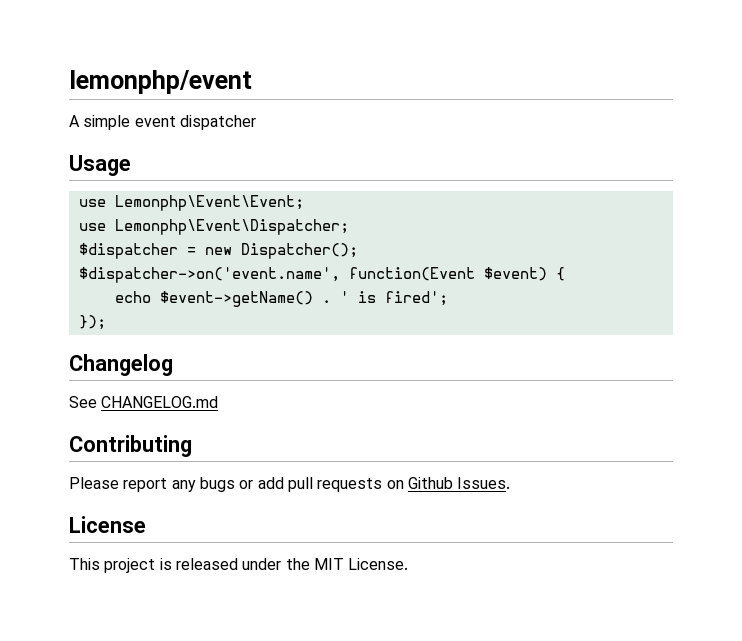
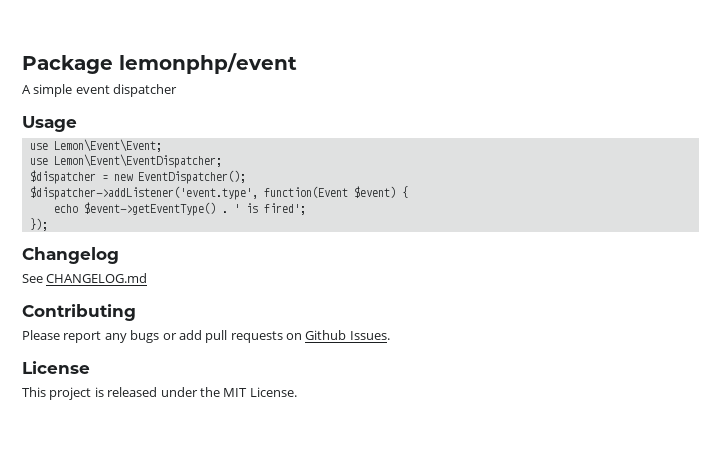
- lemonphp/event
+ Package lemonphp/event
- use Lemonphp\Event\Event;
- use Lemonphp\Event\Dispatcher;
+ use Lemon\Event\Event;
+ use Lemon\Event\EventDispatcher;
- $dispatcher = new Dispatcher();
- $dispatcher->on('event.name', function(Event $event) {
+ $dispatcher = new EventDispatcher();
+ $dispatcher->addListener('event.type', function(Event $event) {
- echo $event->getName() .
+ echo $event->getEventType() .

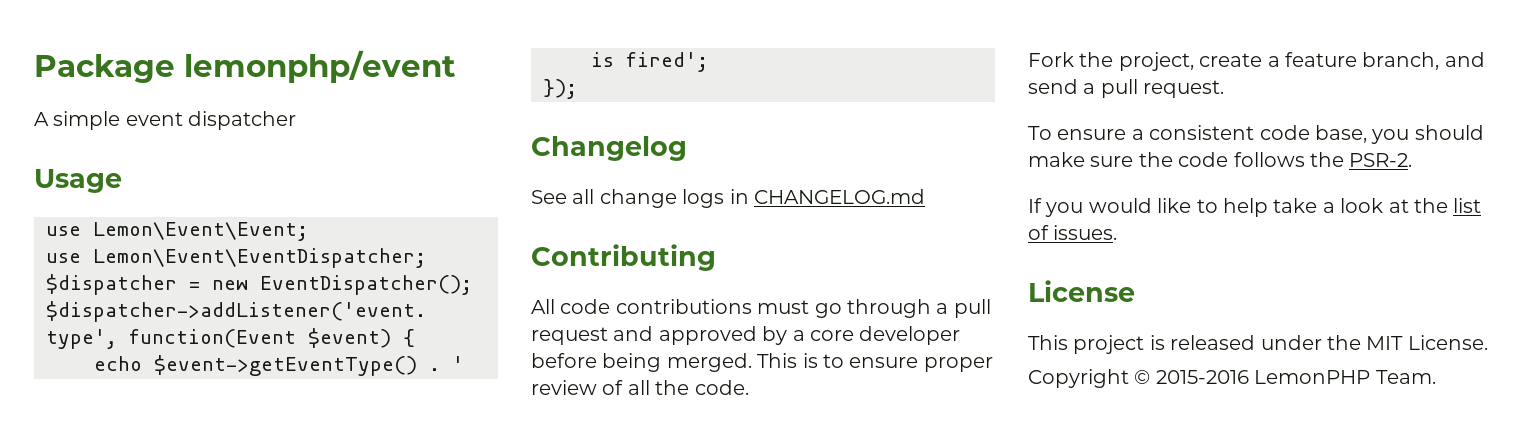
- See CHANGELOG.md
+ See all change logs in CHANGELOG.md
  Contributing
- Please report any bugs or add pull requests on Github Issues.
+ All code contributions must go through a pull request and approved by a core developer before being merged. This is to ensure proper review of all the code.
+ Fork the project, create a feature branch, and send a pull request.
+ To ensure a consistent code base, you should make sure the code follows the PSR-2.
+ If you would like to help take a look at the list of issues.
+ Copyright © 2015-2016 LemonPHP Team.

